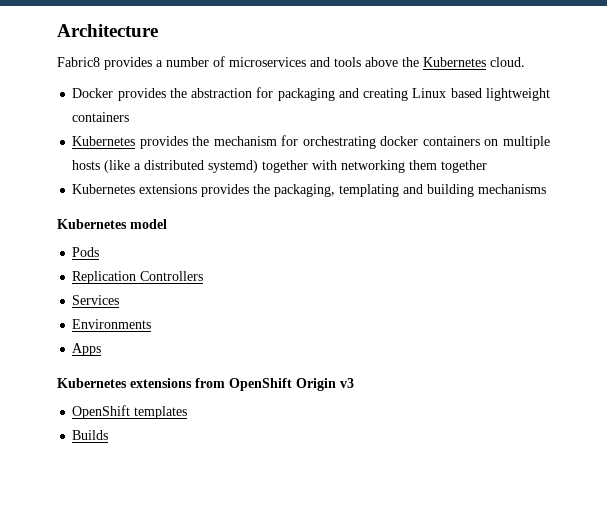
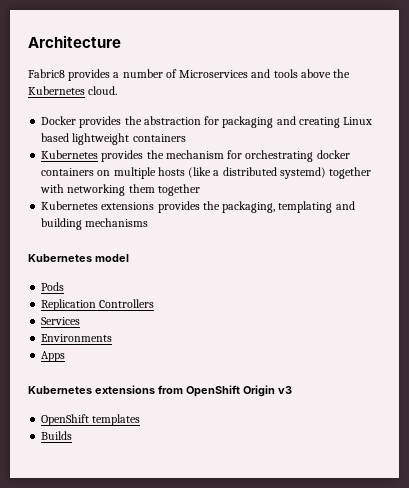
- Fabric8 provides a number of microservices and tools above the Kubernetes cloud.
+ Fabric8 provides a number of Microservices and tools above the Kubernetes cloud.

